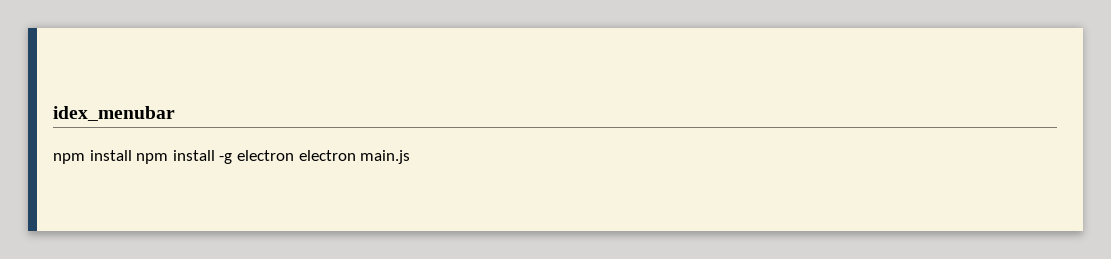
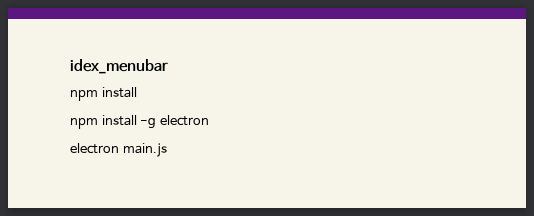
  idex_menubar
- npm install npm install -g electron electron main.js
+ npm install
+ npm install -g electron
+ electron main.js

